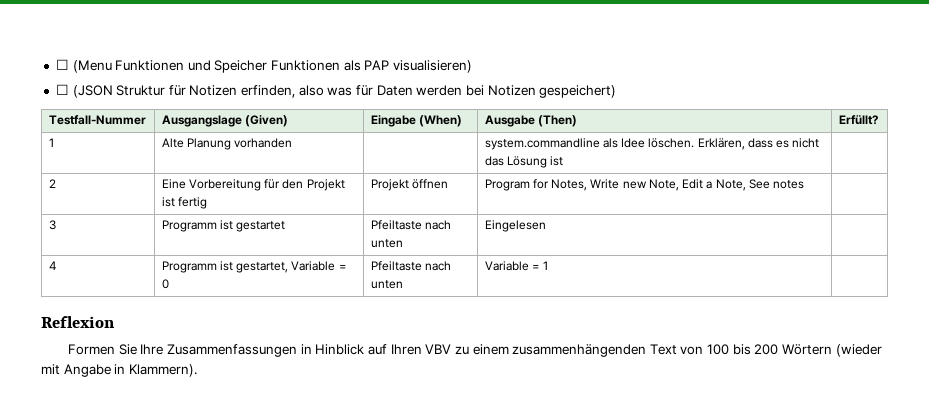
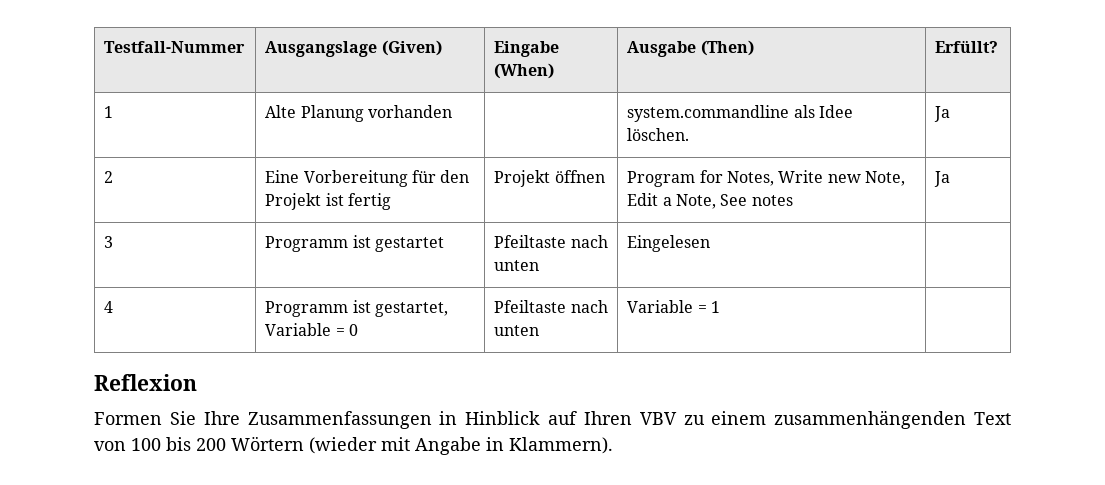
- ☐ (Menu Funktionen und Speicher Funktionen als PAP visualisieren)
- ☐ (JSON Struktur für Notizen erfinden, also was für Daten werden bei Notizen gespeichert)
- 1 | Alte Planung vorhanden | | system.commandline als Idee löschen. Erklären, dass es nicht das Lösung ist |
+ 1 | Alte Planung vorhanden | | system.commandline als Idee löschen. | Ja
- 2 | Eine Vorbereitung für den Projekt ist fertig | Projekt öffnen | Program for Notes, Write new Note, Edit a Note, See notes |
+ 2 | Eine Vorbereitung für den Projekt ist fertig | Projekt öffnen | Program for Notes, Write new Note, Edit a Note, See notes | Ja

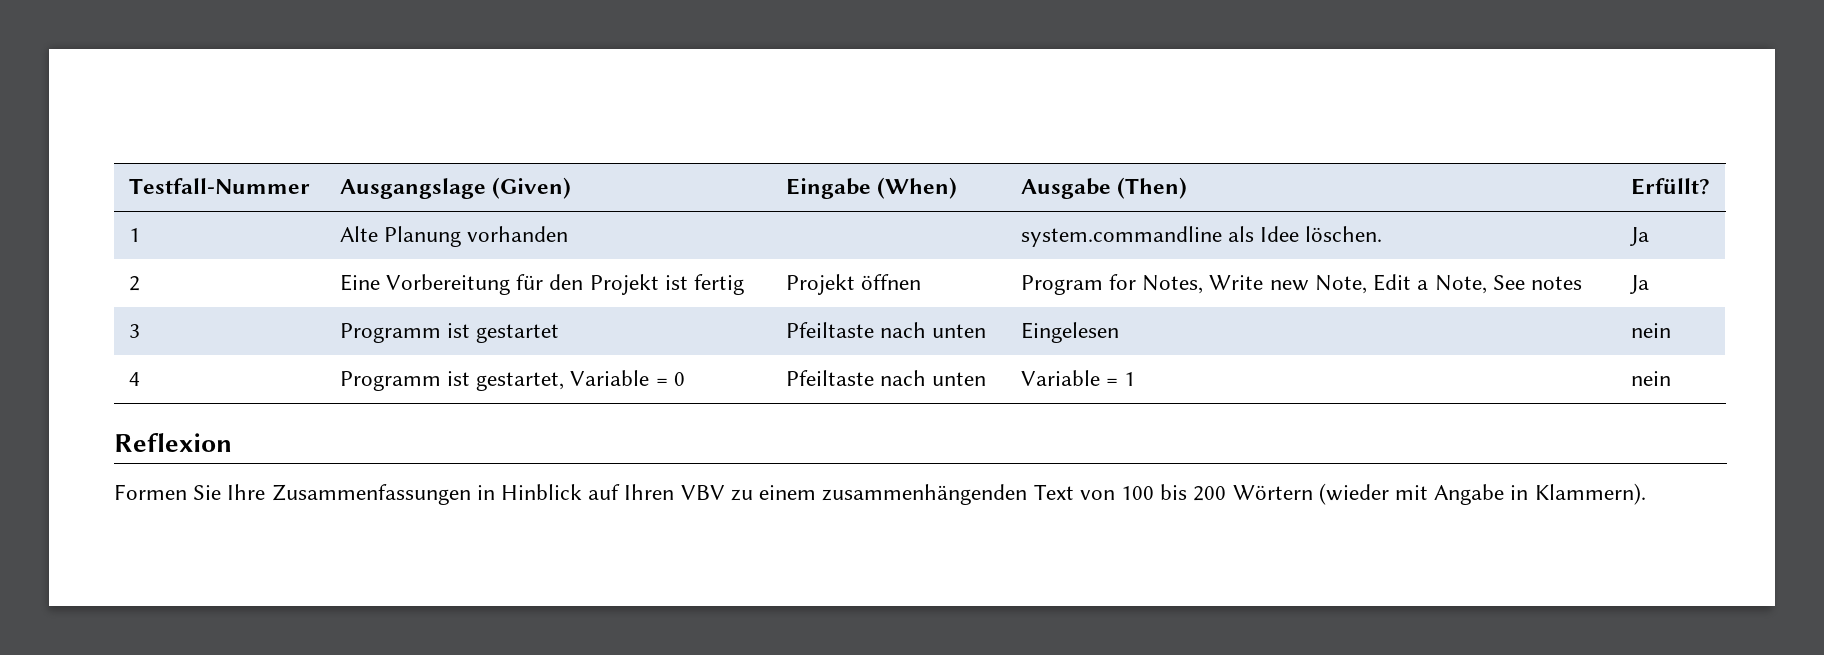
- 3 | Programm ist gestartet | Pfeiltaste nach unten | Eingelesen |
+ 3 | Programm ist gestartet | Pfeiltaste nach unten | Eingelesen | nein
- 4 | Programm ist gestartet, Variable = 0 | Pfeiltaste nach unten | Variable = 1 |
+ 4 | Programm ist gestartet, Variable = 0 | Pfeiltaste nach unten | Variable = 1 | nein

